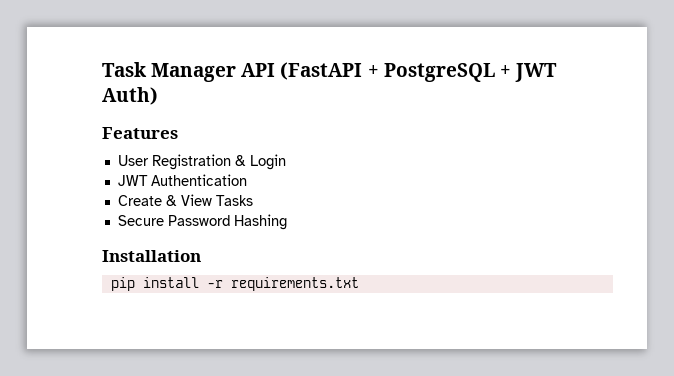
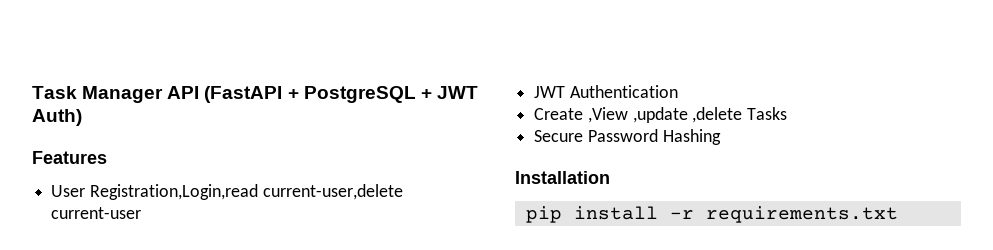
- User Registration & Login
+ User Registration,Login,read current-user,delete current-user
- Create & View Tasks
+ Create ,View ,update ,delete Tasks

